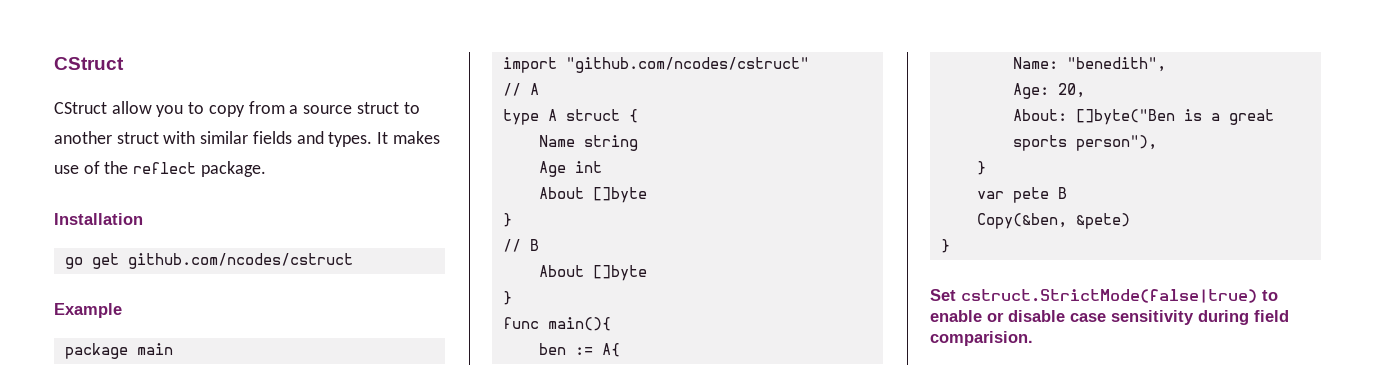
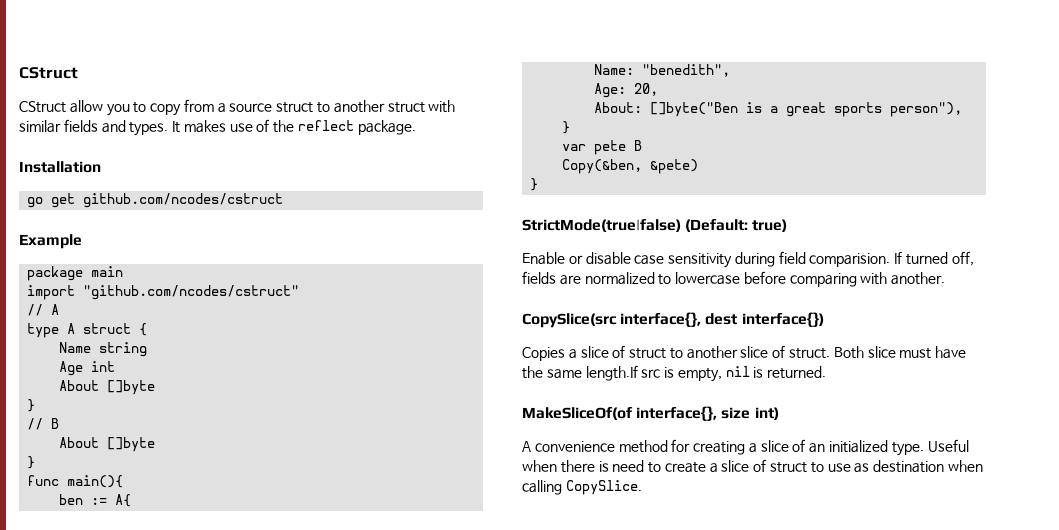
- Set cstruct.StrictMode(false|true) to enable or disable case sensitivity during field comparision.
+ StrictMode(true|false) (Default: true)
+ Enable or disable case sensitivity during field comparision.
+ If turned off, fields are normalized to lowercase before comparing with another.
+ CopySlice(src interface{}, dest interface{})
+ Copies a slice of struct to another slice of struct. Both slice must have the same length.If src is empty, nil is returned.
+ MakeSliceOf(of interface{}, size int)
+ A convenience method for creating a slice of an initialized type. Useful when there is need to create a slice of struct to use as destination when calling CopySlice.

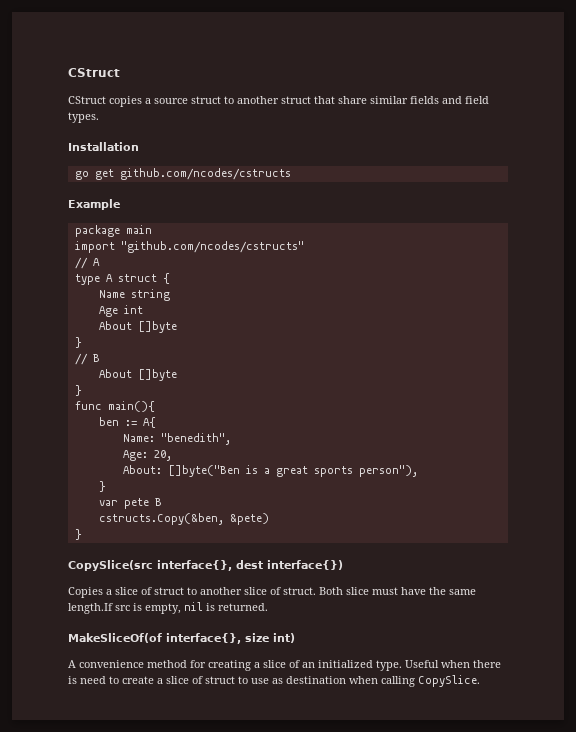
- CStruct allow you to copy from a source struct to another struct with similar fields and types. It makes use of the reflect package.
+ CStruct copies a source struct to another struct that share similar fields and field types.
- go get github.com/ncodes/cstruct
+ go get github.com/ncodes/cstructs
- import "github.com/ncodes/cstruct"
+ import "github.com/ncodes/cstructs"
- Copy(&ben, &pete)
+ cstructs.Copy(&ben, &pete)
- StrictMode(true|false) (Default: true)
- Enable or disable case sensitivity during field comparision. If turned off, fields are normalized to lowercase before comparing with another.

